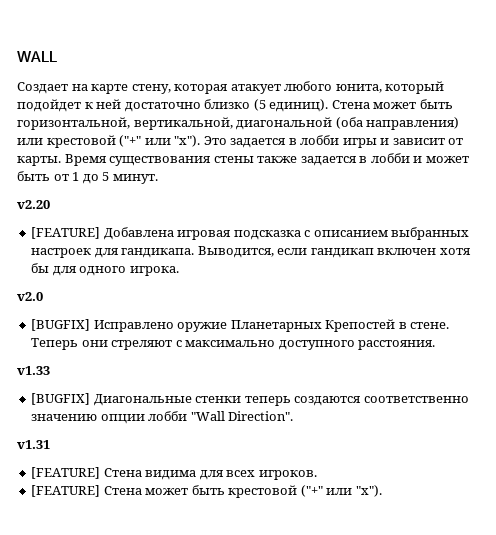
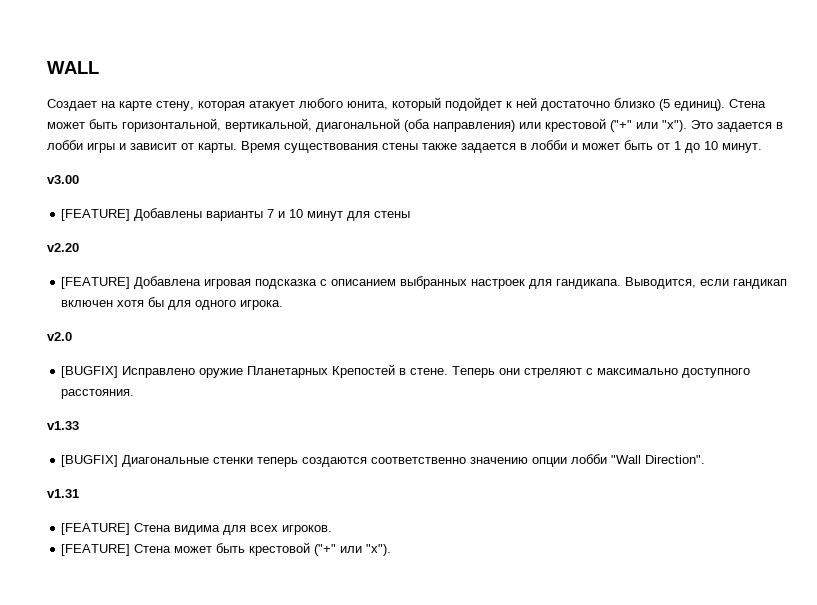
- Время существования стены также задается в лобби и может быть от 1 до 5 минут.
+ Время существования стены также задается в лобби и может быть от 1 до 10 минут.
+ v3.00
+ [FEATURE] Добавлены варианты 7 и 10 минут для стены

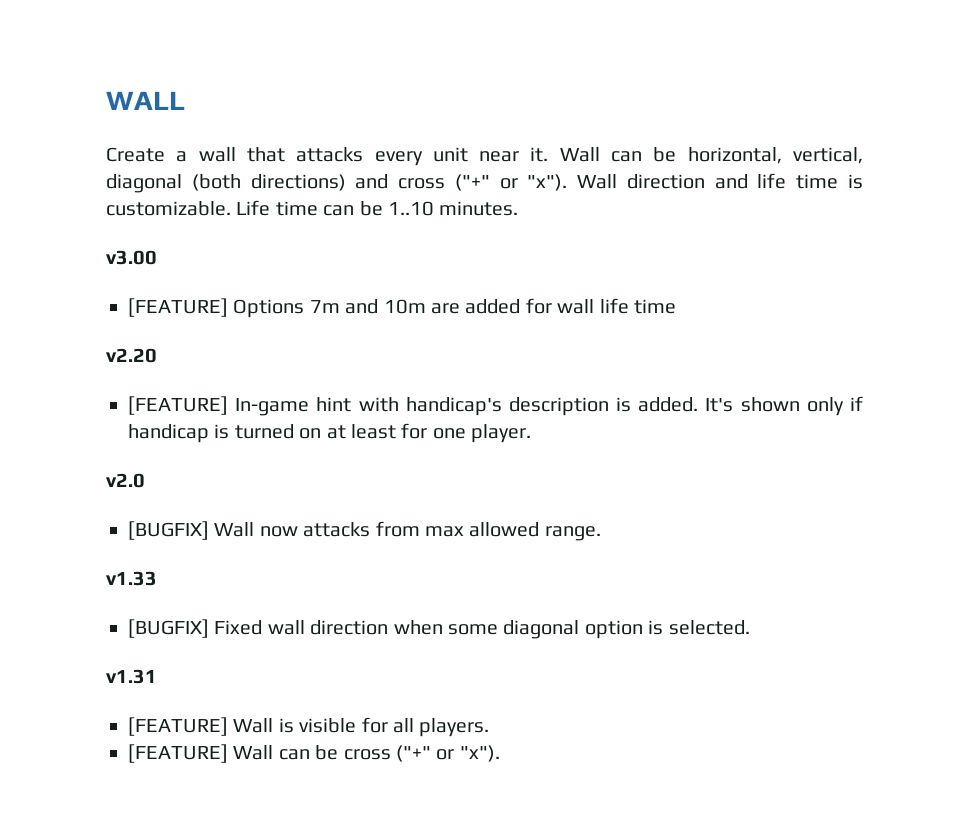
- Создает на карте стену, которая атакует любого юнита, который подойдет к ней достаточно близко (5 единиц). Стена может быть горизонтальной, вертикальной, диагональной (оба направления) или крестовой ("+" или "х"). Это задается в лобби игры и зависит от карты. Время существования стены также задается в лобби и может быть от 1 до 10 минут.
+ Create a wall that attacks every unit near it. Wall can be horizontal, vertical, diagonal (both directions) and cross ("+" or "x"). Wall direction and life time is customizable. Life time can be 1..10 minutes.
  v3.00
- [FEATURE] Добавлены варианты 7 и 10 минут для стены
+ [FEATURE] Options 7m and 10m are added for wall life time
  v2.20
- [FEATURE] Добавлена игровая подсказка с описанием выбранных настроек для гандикапа. Выводится, если гандикап включен хотя бы для одного игрока.
+ [FEATURE] In-game hint with handicap's description is added. It's shown only if handicap is turned on at least for one player.
  v2.0
- [BUGFIX] Исправлено оружие Планетарных Крепостей в стене. Теперь они стреляют с максимально доступного расстояния.
+ [BUGFIX] Wall now attacks from max allowed range.
  v1.33
- [BUGFIX] Диагональные стенки теперь создаются соответственно значению опции лобби "Wall Direction".
+ [BUGFIX] Fixed wall direction when some diagonal option is selected.
  v1.31
- [FEATURE] Стена видима для всех игроков.
- [FEATURE] Стена может быть крестовой ("+" или "x").
+ [FEATURE] Wall is visible for all players.
+ [FEATURE] Wall can be cross ("+" or "x").

